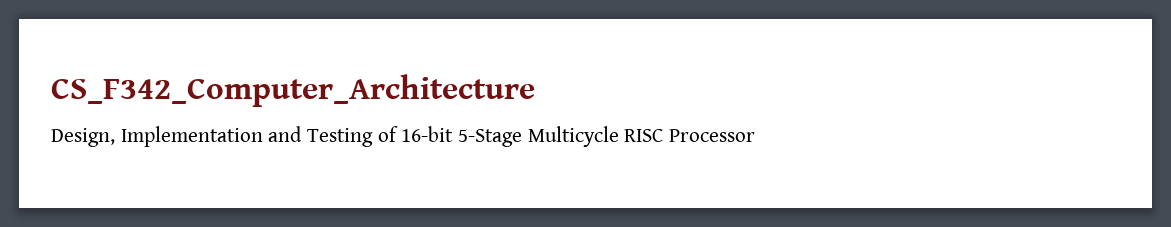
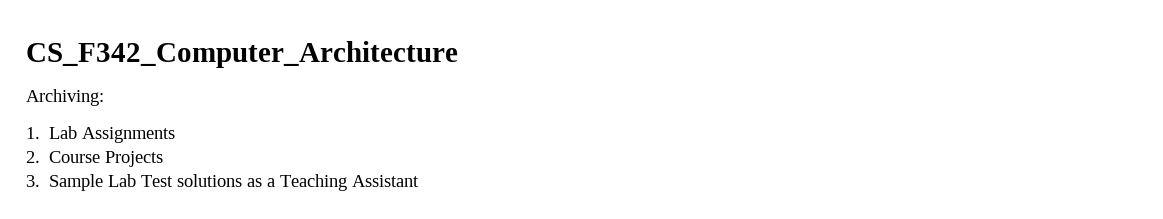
- Design, Implementation and Testing of 16-bit 5-Stage Multicycle RISC Processor
+ Archiving:
+ 1. Lab Assignments
+ 2. Course Projects
+ 3. Sample Lab Test solutions as a Teaching Assistant

